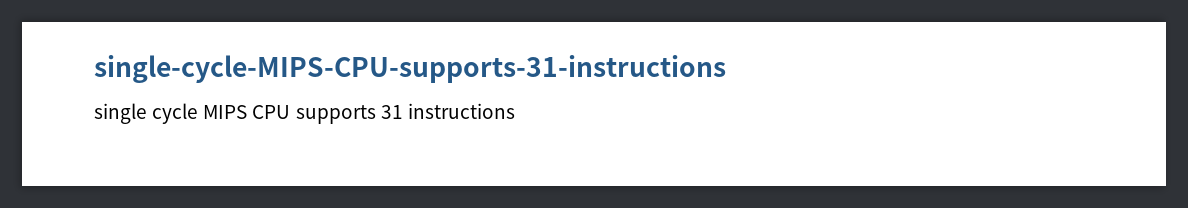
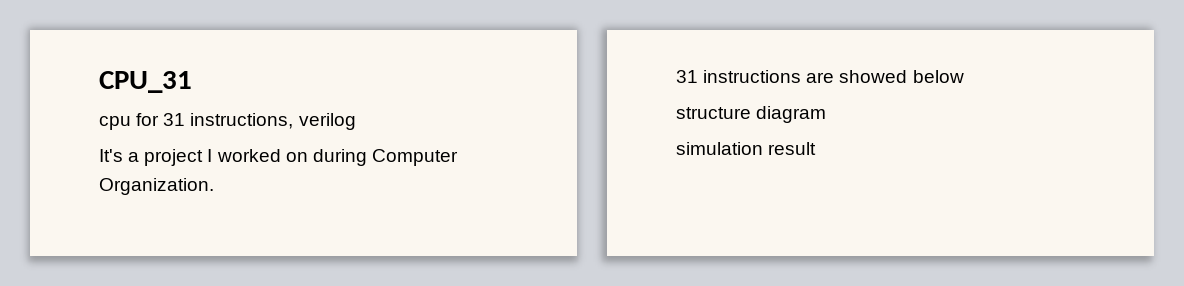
- single-cycle-MIPS-CPU-supports-31-instructions
- single cycle MIPS CPU supports 31 instructions
+ CPU_31
+ cpu for 31 instructions, verilog
+ It's a project I worked on during Computer Organization.
+ 31 instructions are showed below
+ structure diagram
+ simulation result

